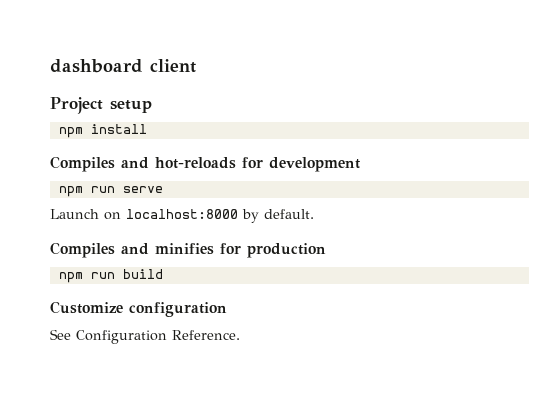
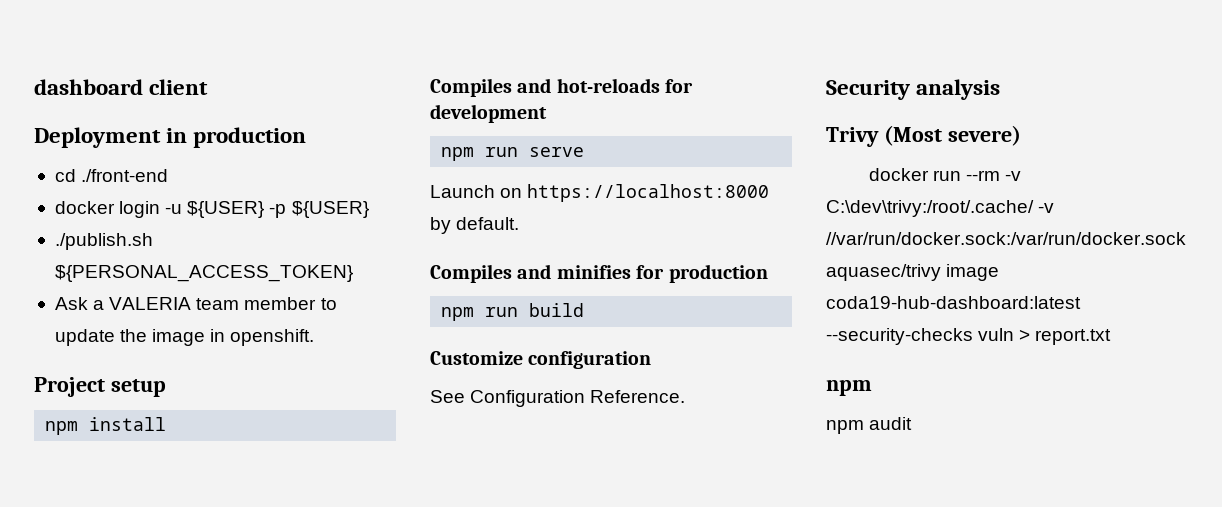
+ Deployment in production
+ cd ./front-end
+ docker login -u ${USER} -p ${USER}
+ ./publish.sh ${PERSONAL_ACCESS_TOKEN}
+ Ask a VALERIA team member to update the image in openshift.
- Launch on localhost:8000 by default.
+ Launch on https://localhost:8000 by default.
+ Security analysis
+ Trivy (Most severe)
+ docker run --rm -v C:\dev\trivy:/root/.cache/ -v //var/run/docker.sock:/var/run/docker.sock aquasec/trivy image coda19-hub-dashboard:latest --security-checks vuln > report.txt
+ npm
+ npm audit

